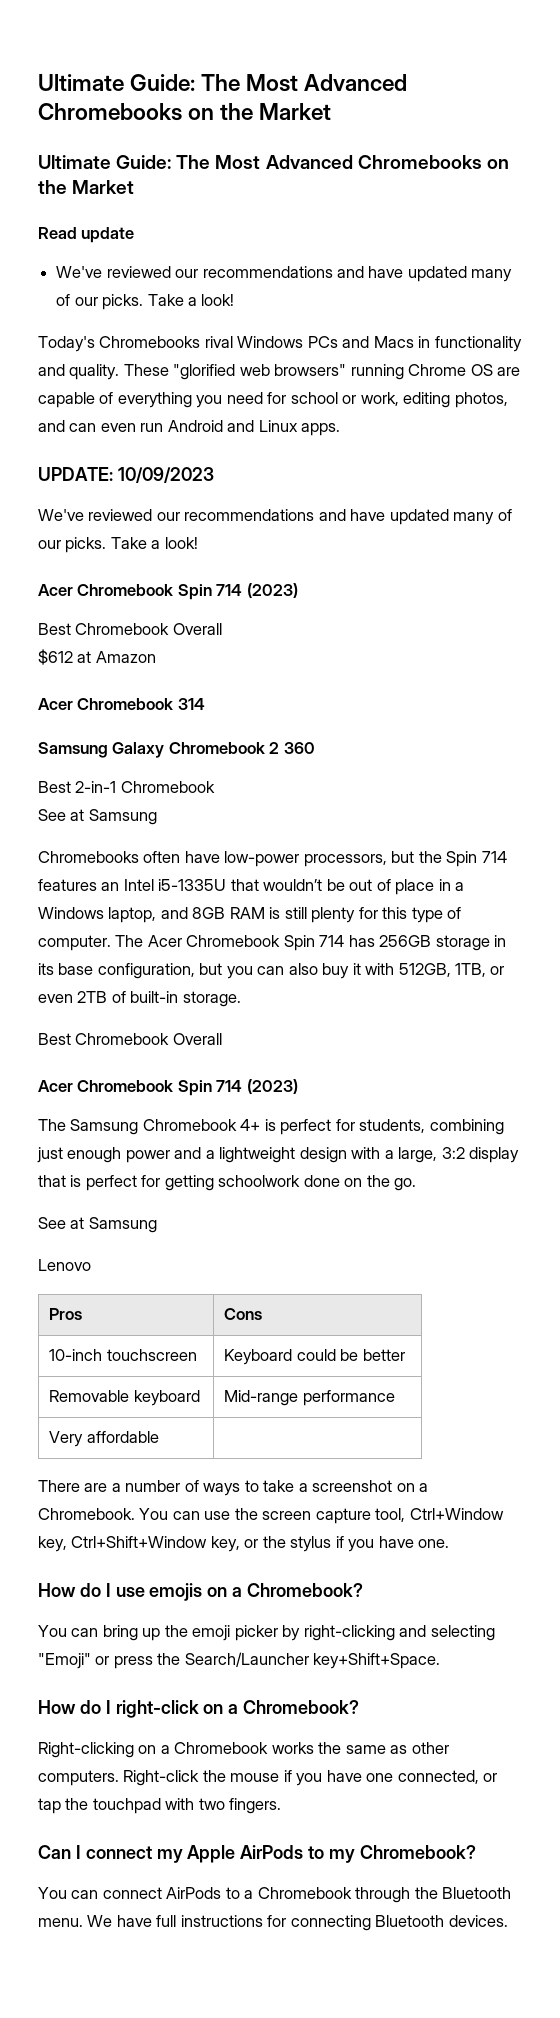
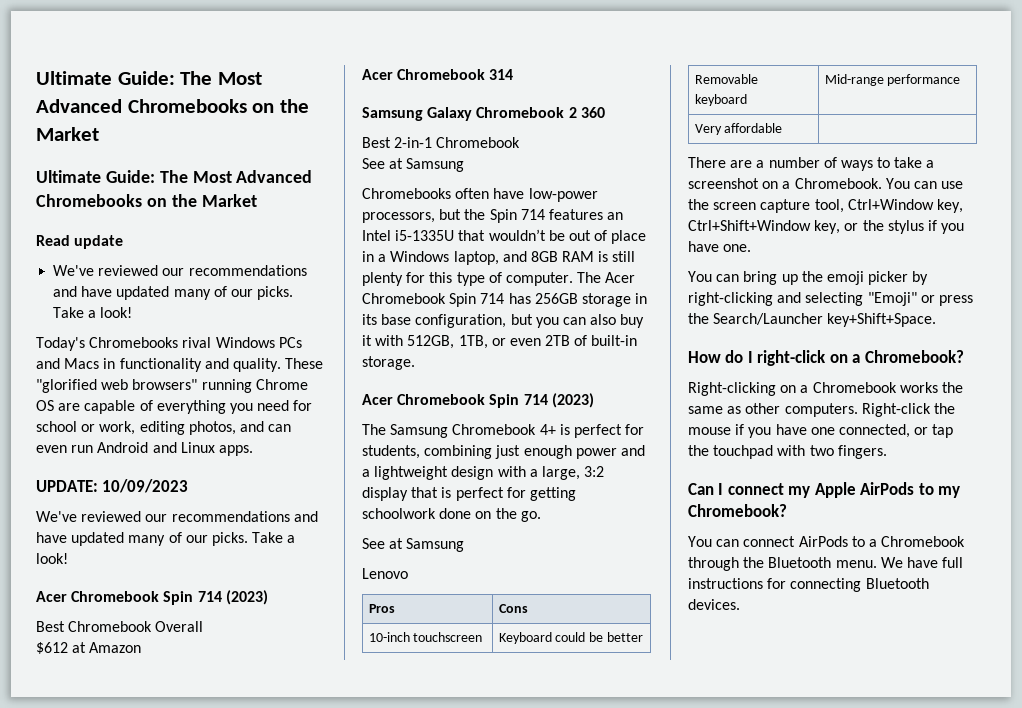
  The Acer Chromebook Spin 714 has 256GB storage in its base configuration, but you can also buy it with 512GB, 1TB, or even 2TB of built-in storage.
- Best Chromebook Overall
- How do I use emojis on a Chromebook?

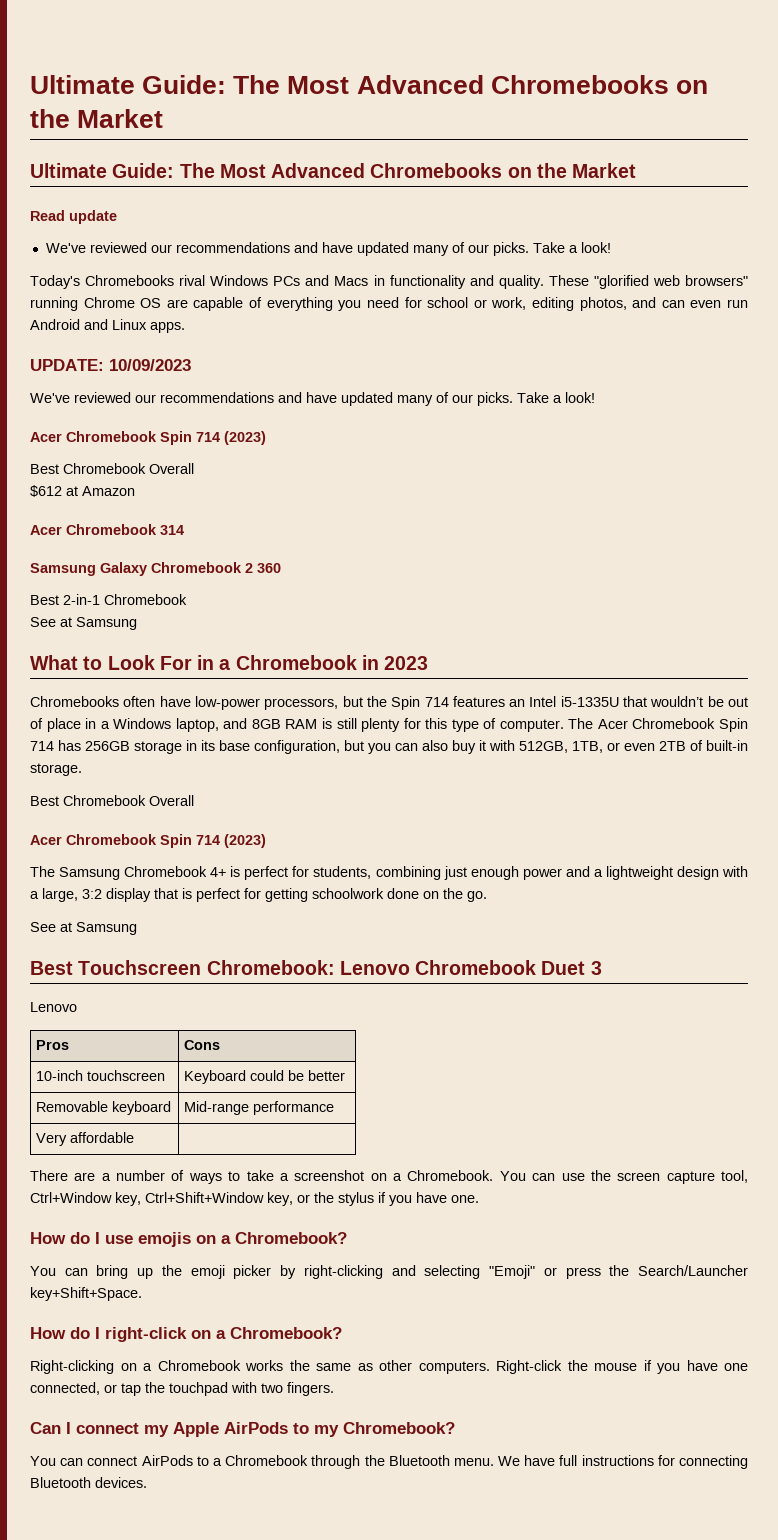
+ What to Look For in a Chromebook in 2023
  The Acer Chromebook Spin 714 has 256GB storage in its base configuration, but you can also buy it with 512GB, 1TB, or even 2TB of built-in storage.
+ Best Chromebook Overall
+ Best Touchscreen Chromebook: Lenovo Chromebook Duet 3
+ How do I use emojis on a Chromebook?

